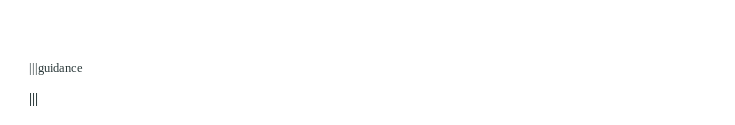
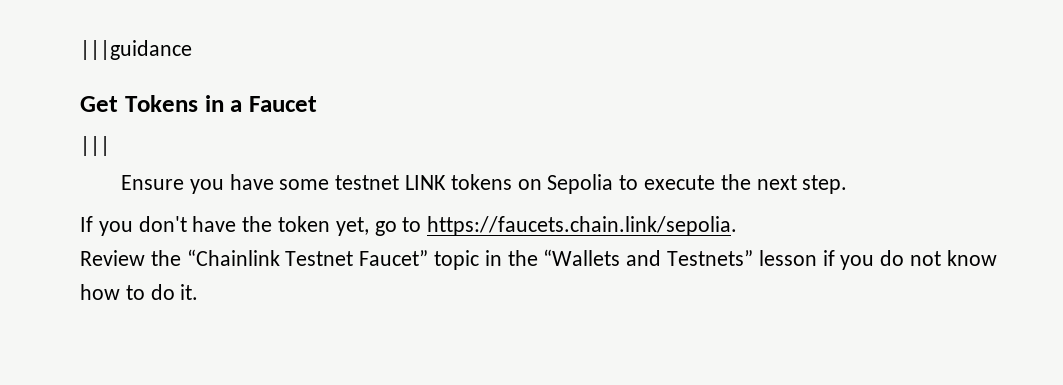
+ Get Tokens in a Faucet
  |||
+ Ensure you have some testnet LINK tokens on Sepolia to execute the next step.
+ If you don't have the token yet, go to https://faucets.chain.link/sepolia.
+ Review the “Chainlink Testnet Faucet” topic in the “Wallets and Testnets” lesson if you do not know how to do it.

